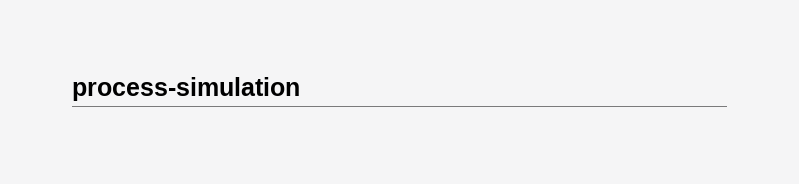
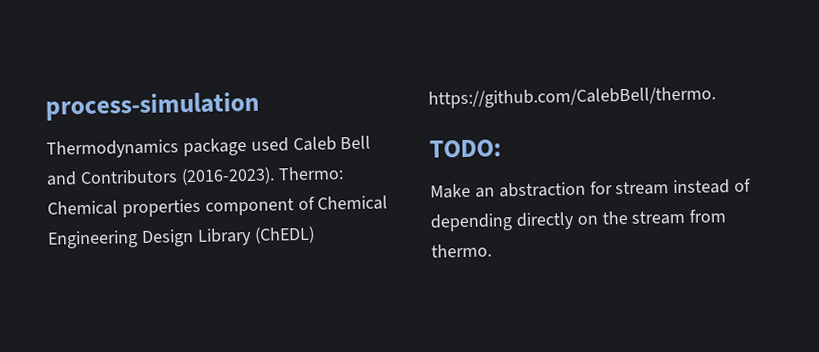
+ Thermodynamics package used Caleb Bell and Contributors (2016-2023). Thermo: Chemical properties component of Chemical Engineering Design Library (ChEDL) https://github.com/CalebBell/thermo.
+ TODO:
+ Make an abstraction for stream instead of depending directly on the stream from thermo.

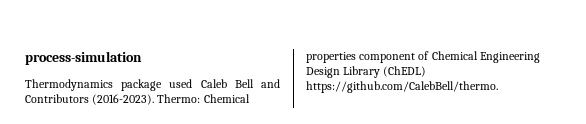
- TODO:
- Make an abstraction for stream instead of depending directly on the stream from thermo.

